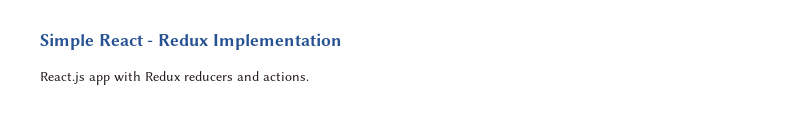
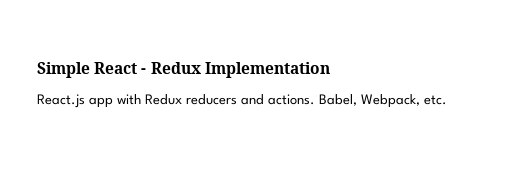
+ Babel, Webpack, etc.

